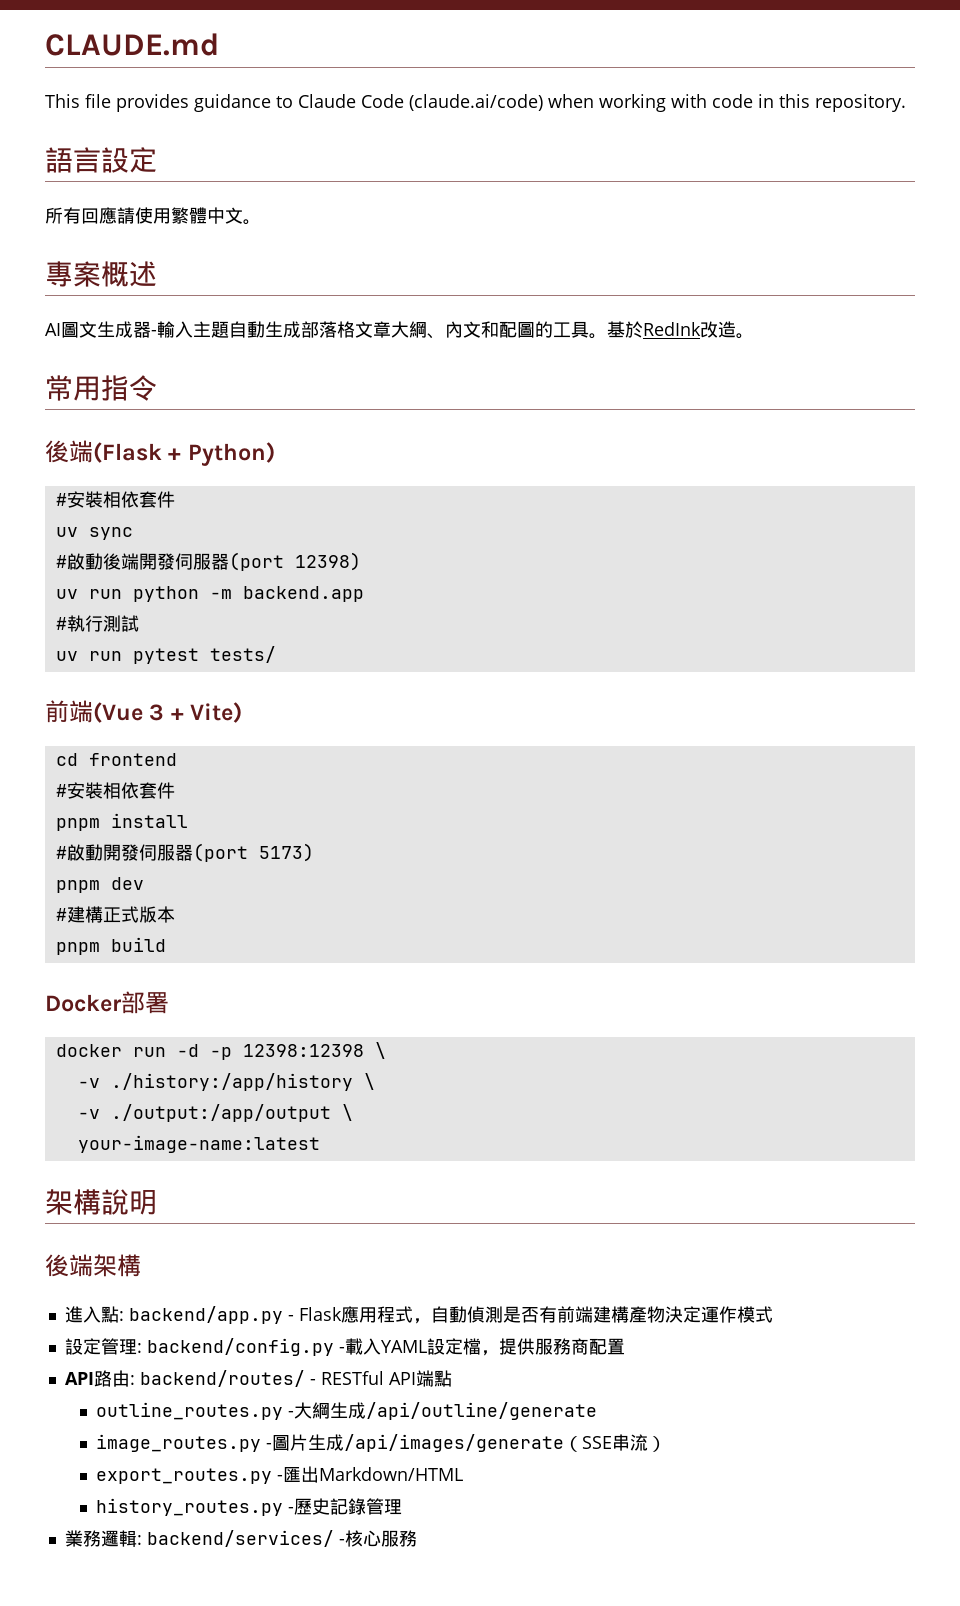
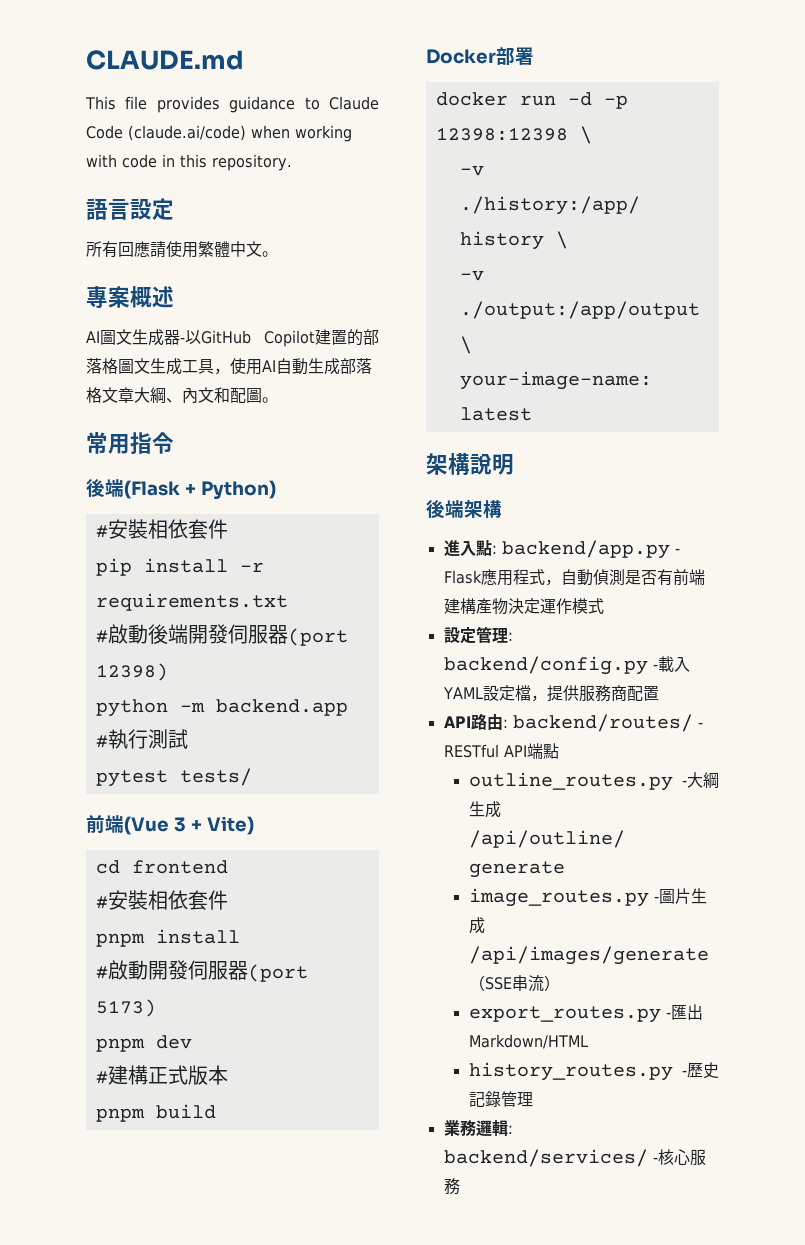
- AI圖文生成器-輸入主題自動生成部落格文章大綱、內文和配圖的工具。基於RedInk改造。
+ AI圖文生成器-以GitHub Copilot建置的部落格圖文生成工具，使用AI自動生成部落格文章大綱、內文和配圖。
- uv sync
+ pip install -r requirements.txt
- uv run python -m backend.app
+ python -m backend.app
- uv run pytest tests/
+ pytest tests/

